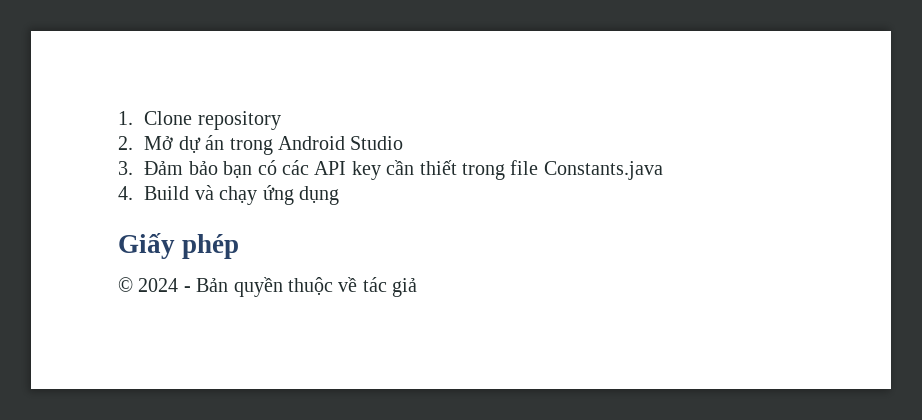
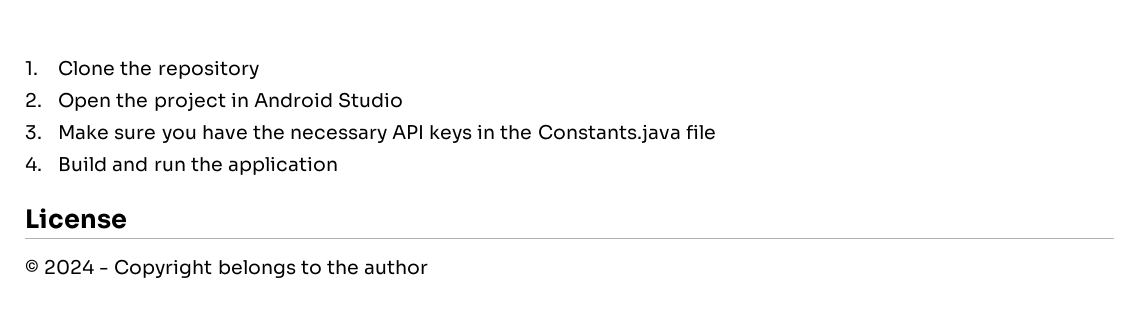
- 1. Clone repository
+ 1. Clone the repository
- 2. Mở dự án trong Android Studio
+ 2. Open the project in Android Studio
- 3. Đảm bảo bạn có các API key cần thiết trong file Constants.java
+ 3. Make sure you have the necessary API keys in the Constants.java file
- 4. Build và chạy ứng dụng
- Giấy phép
- © 2024 - Bản quyền thuộc về tác giả
+ 4. Build and run the application
+ License
+ © 2024 - Copyright belongs to the author

